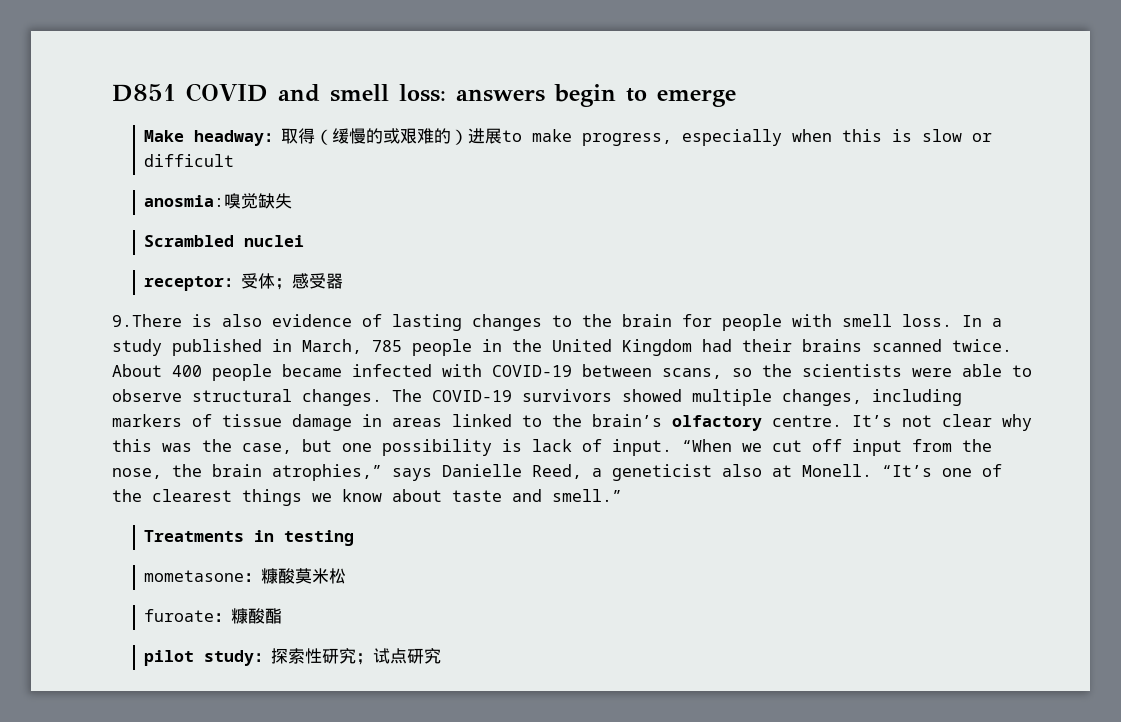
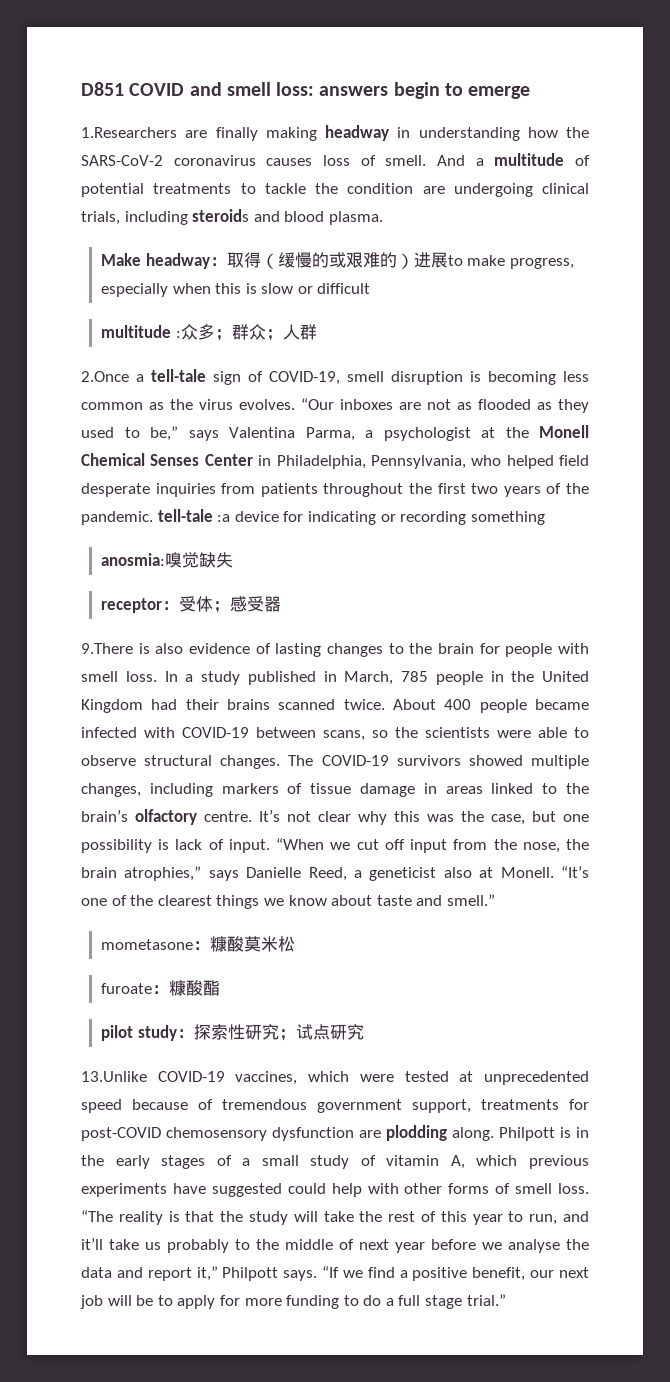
+ 1.Researchers are finally making headway in understanding how the SARS-CoV-2 coronavirus causes loss of smell. And a multitude of potential treatments to tackle the condition are undergoing clinical trials, including steroids and blood plasma.
+ multitude :众多；群众；人群
+ 2.Once a tell-tale sign of COVID-19, smell disruption is becoming less common as the virus evolves. “Our inboxes are not as flooded as they used to be,” says Valentina Parma, a psychologist at the Monell Chemical Senses Center in Philadelphia, Pennsylvania, who helped field desperate inquiries from patients throughout the first two years of the pandemic. tell-tale :a device for indicating or recording something
- Scrambled nuclei
- Treatments in testing
+ 13.Unlike COVID-19 vaccines, which were tested at unprecedented speed because of tremendous government support, treatments for post-COVID chemosensory dysfunction are plodding along. Philpott is in the early stages of a small study of vitamin A, which previous experiments have suggested could help with other forms of smell loss. “The reality is that the study will take the rest of this year to run, and it’ll take us probably to the middle of next year before we analyse the data and report it,” Philpott says. “If we find a positive benefit, our next job will be to apply for more funding to do a full stage trial.”

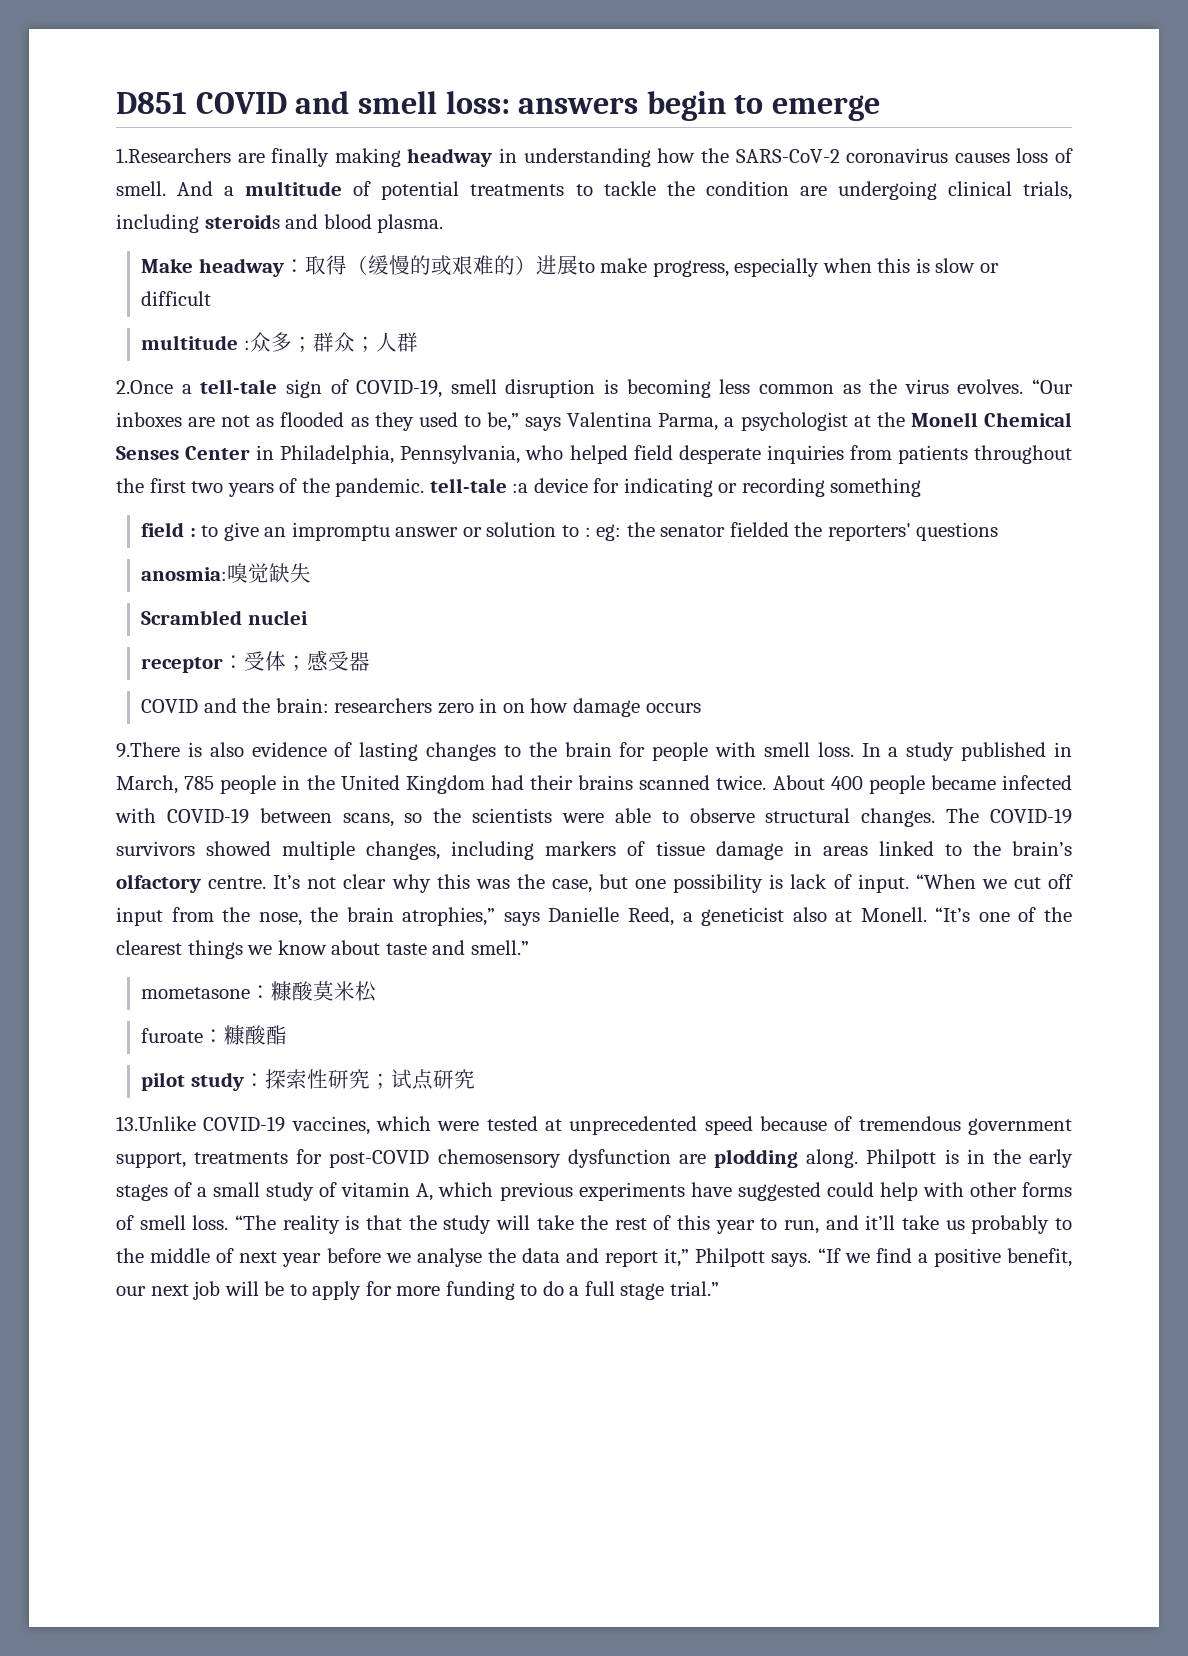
+ field : to give an impromptu answer or solution to : eg: the senator fielded the reporters' questions
+ Scrambled nuclei
+ COVID and the brain: researchers zero in on how damage occurs

